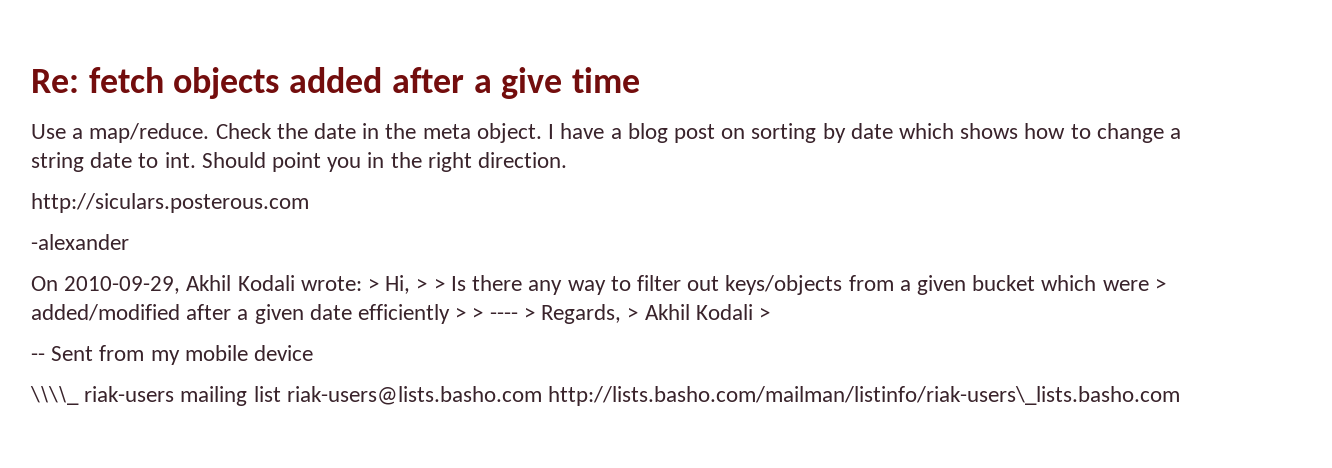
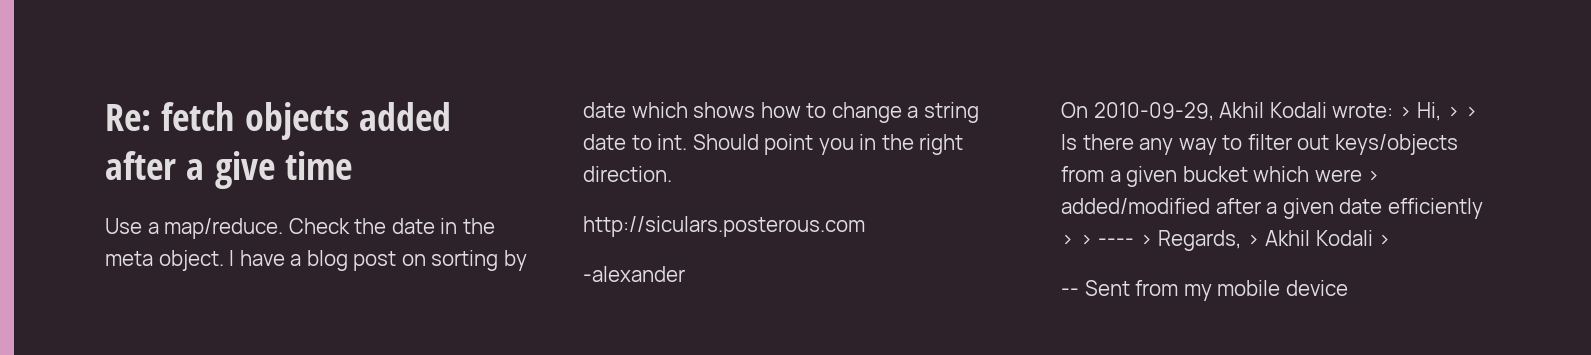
- \\\\_ riak-users mailing list riak-users@lists.basho.com http://lists.basho.com/mailman/listinfo/riak-users\_lists.basho.com

